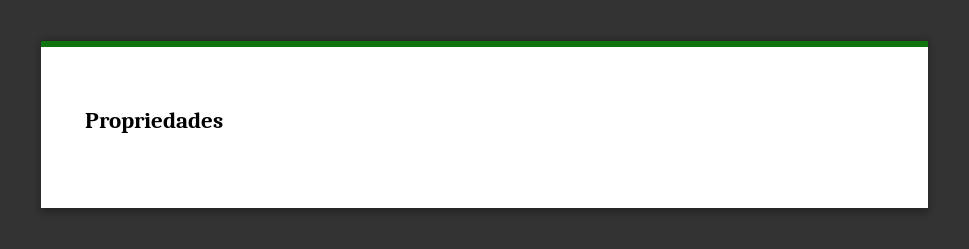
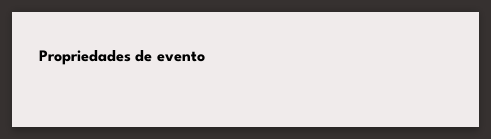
- Propriedades
+ Propriedades de evento

